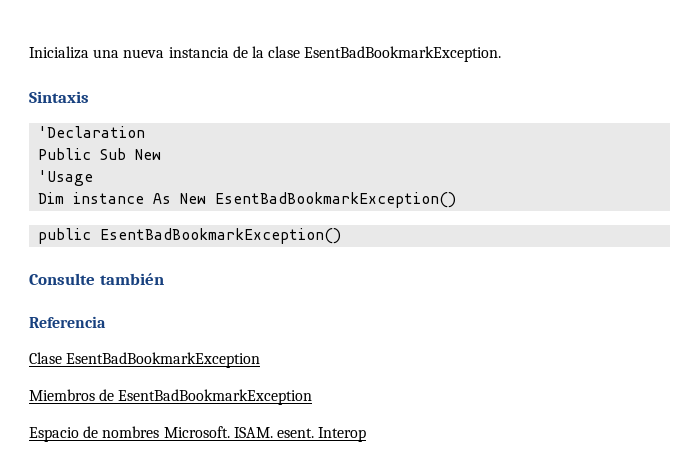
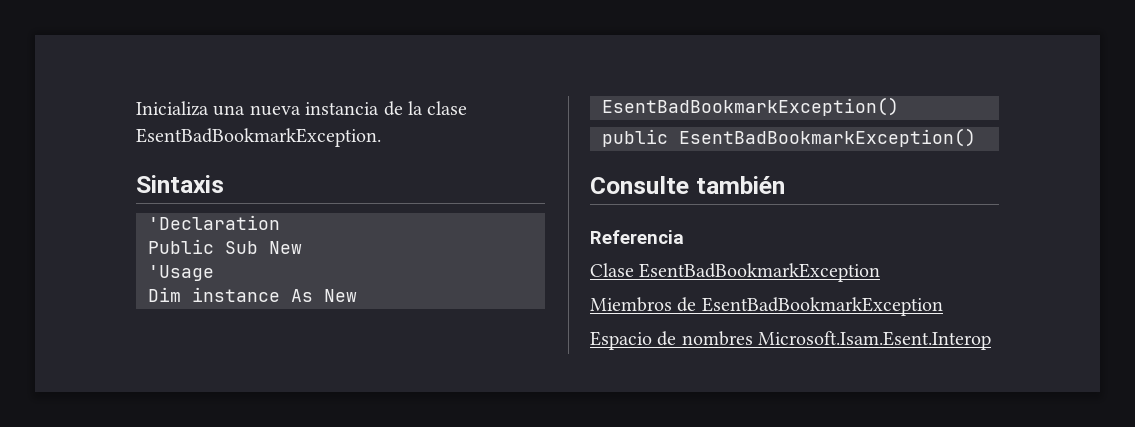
- Espacio de nombres Microsoft. ISAM. esent. Interop
+ Espacio de nombres Microsoft.Isam.Esent.Interop

